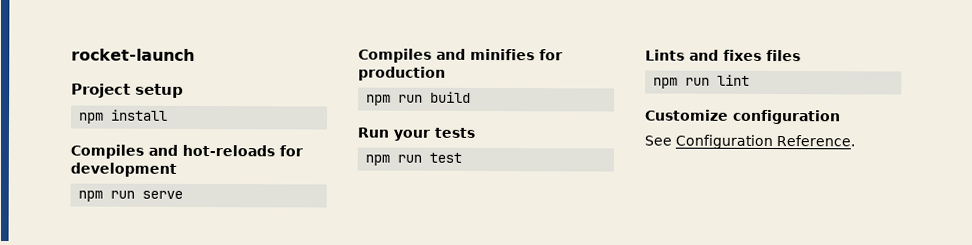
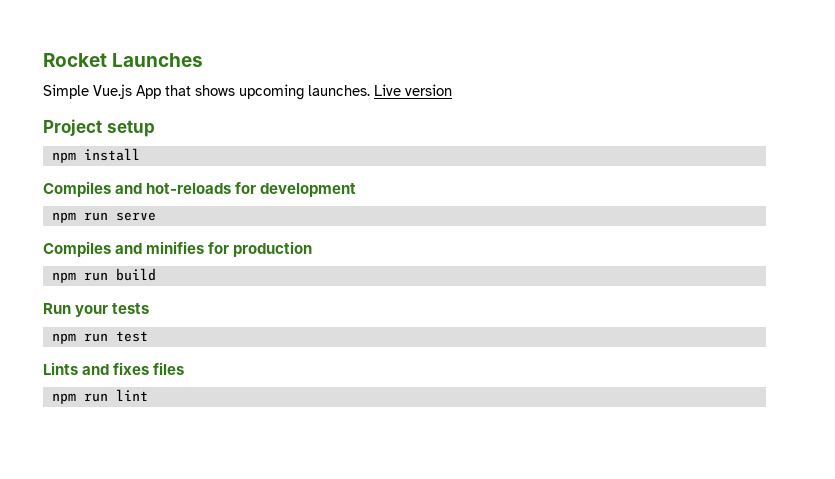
- rocket-launch
+ Rocket Launches
+ Simple Vue.js App that shows upcoming launches. Live version
- Customize configuration
- See Configuration Reference.

